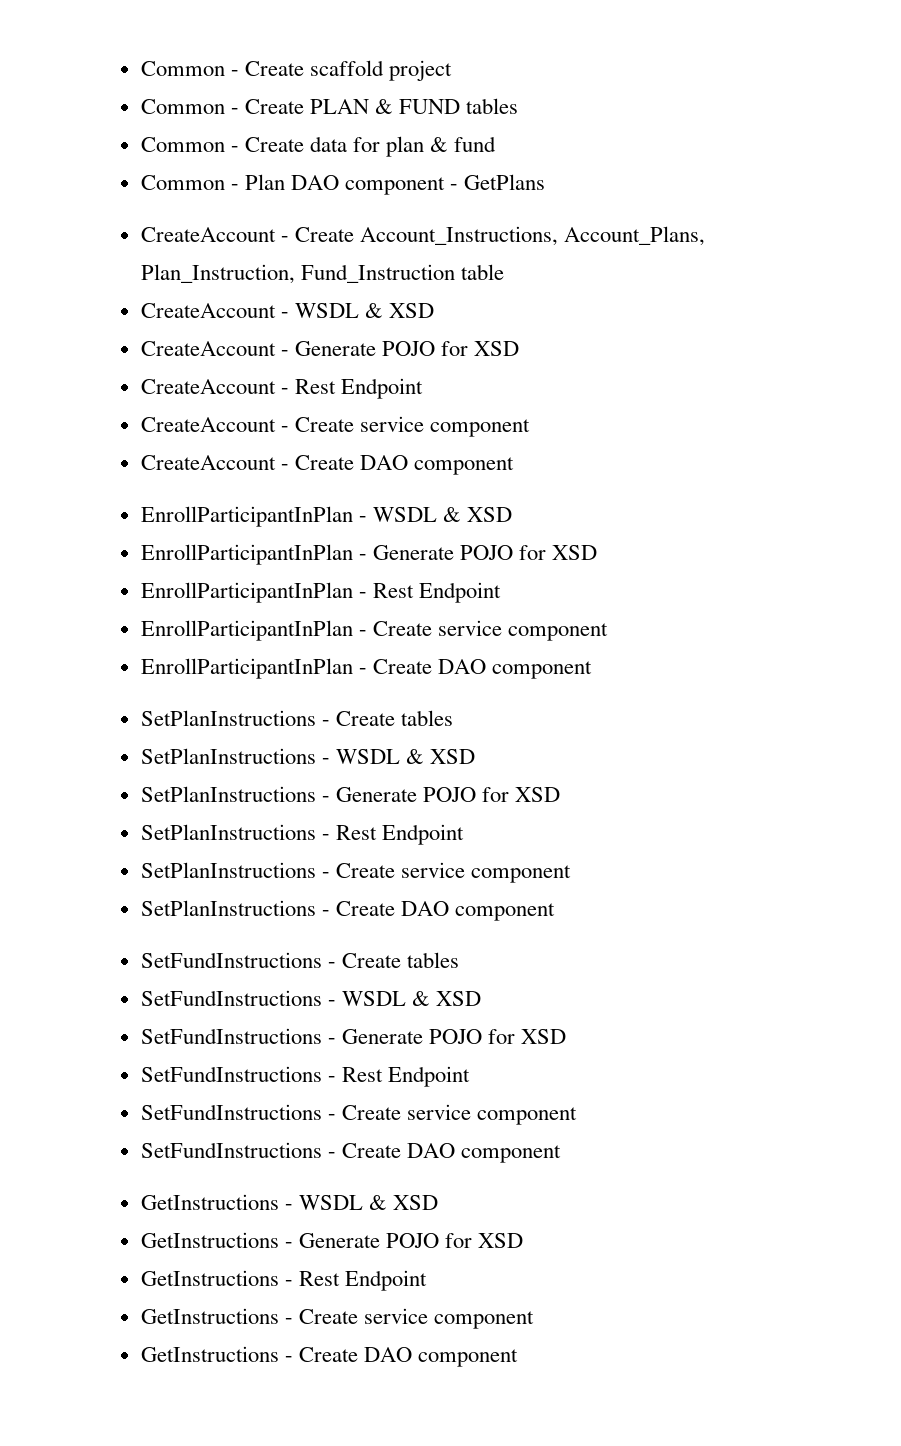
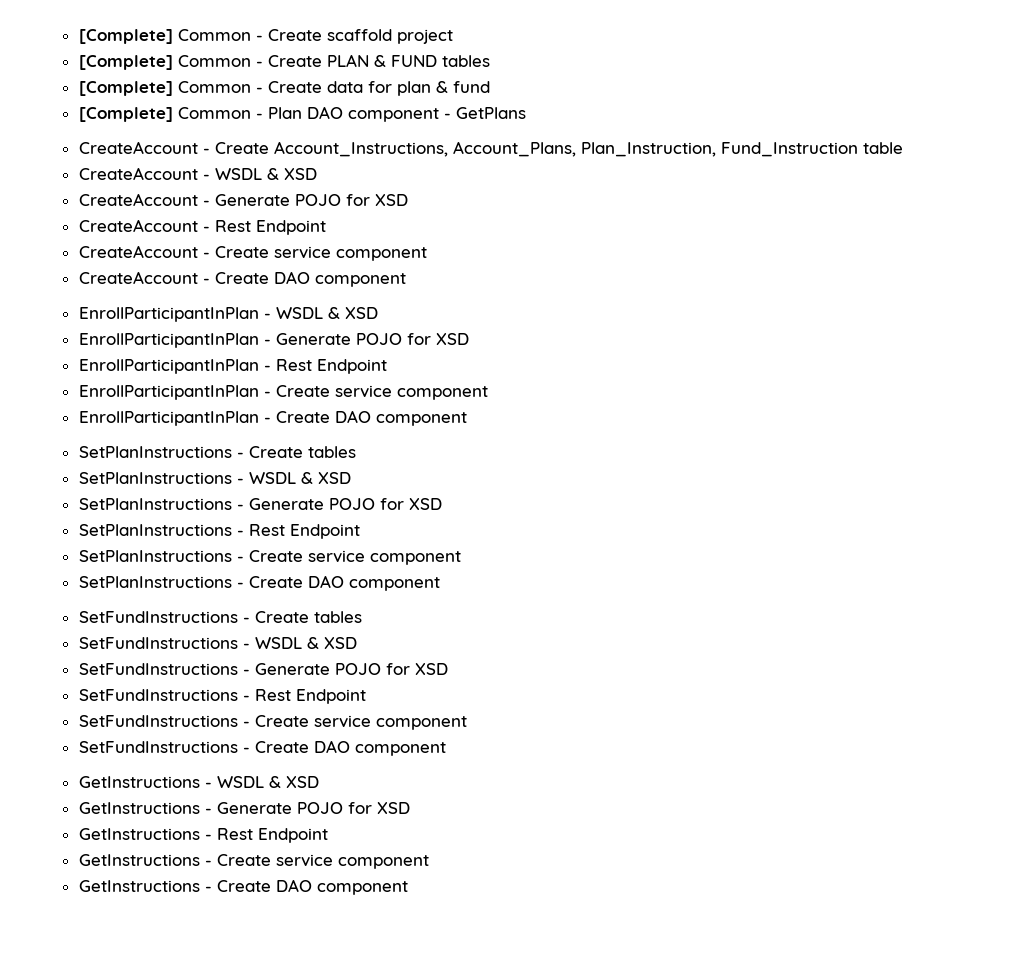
- Common - Create scaffold project
+ [Complete] Common - Create scaffold project
- Common - Create PLAN & FUND tables
+ [Complete] Common - Create PLAN & FUND tables
- Common - Create data for plan & fund
+ [Complete] Common - Create data for plan & fund
- Common - Plan DAO component - GetPlans
+ [Complete] Common - Plan DAO component - GetPlans

